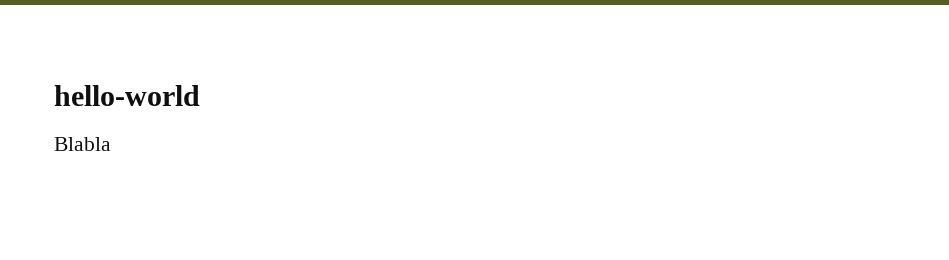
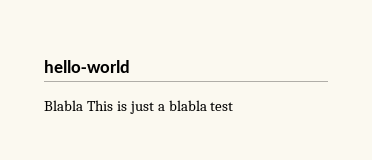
- Blabla
+ Blabla This is just a blabla test

